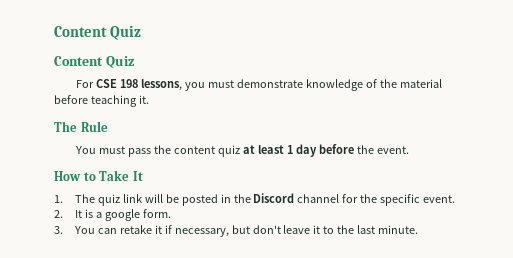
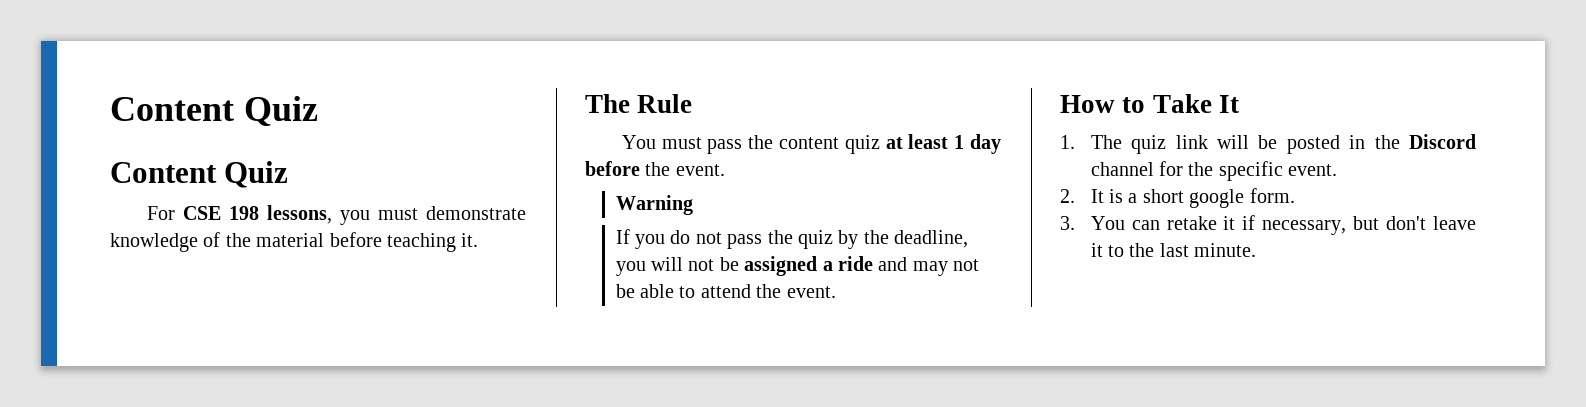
+ Warning
+ If you do not pass the quiz by the deadline, you will not be assigned a ride and may not be able to attend the event.
- 2. It is a google form.
+ 2. It is a short google form.

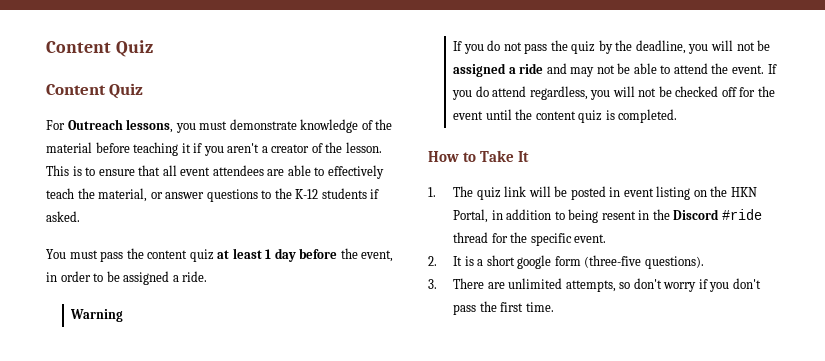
- For CSE 198 lessons, you must demonstrate knowledge of the material before teaching it.
- The Rule
+ For Outreach lessons, you must demonstrate knowledge of the material before teaching it if you aren't a creator of the lesson. This is to ensure that all event attendees are able to effectively teach the material, or answer questions to the K-12 students if asked.
- You must pass the content quiz at least 1 day before the event.
+ You must pass the content quiz at least 1 day before the event, in order to be assigned a ride.
+ If you do attend regardless, you will not be checked off for the event until the content quiz is completed.
- 1. The quiz link will be posted in the Discord channel for the specific event.
+ 1. The quiz link will be posted in event listing on the HKN Portal, in addition to being resent in the Discord #ride thread for the specific event.
- 2. It is a short google form.
- 3. You can retake it if necessary, but don't leave it to the last minute.
+ 2. It is a short google form (three-five questions).
+ 3. There are unlimited attempts, so don't worry if you don't pass the first time.

